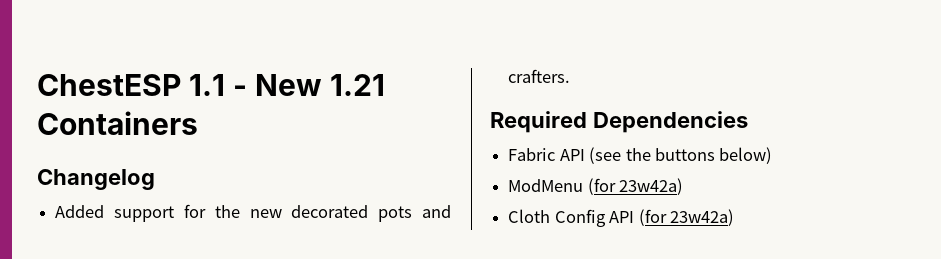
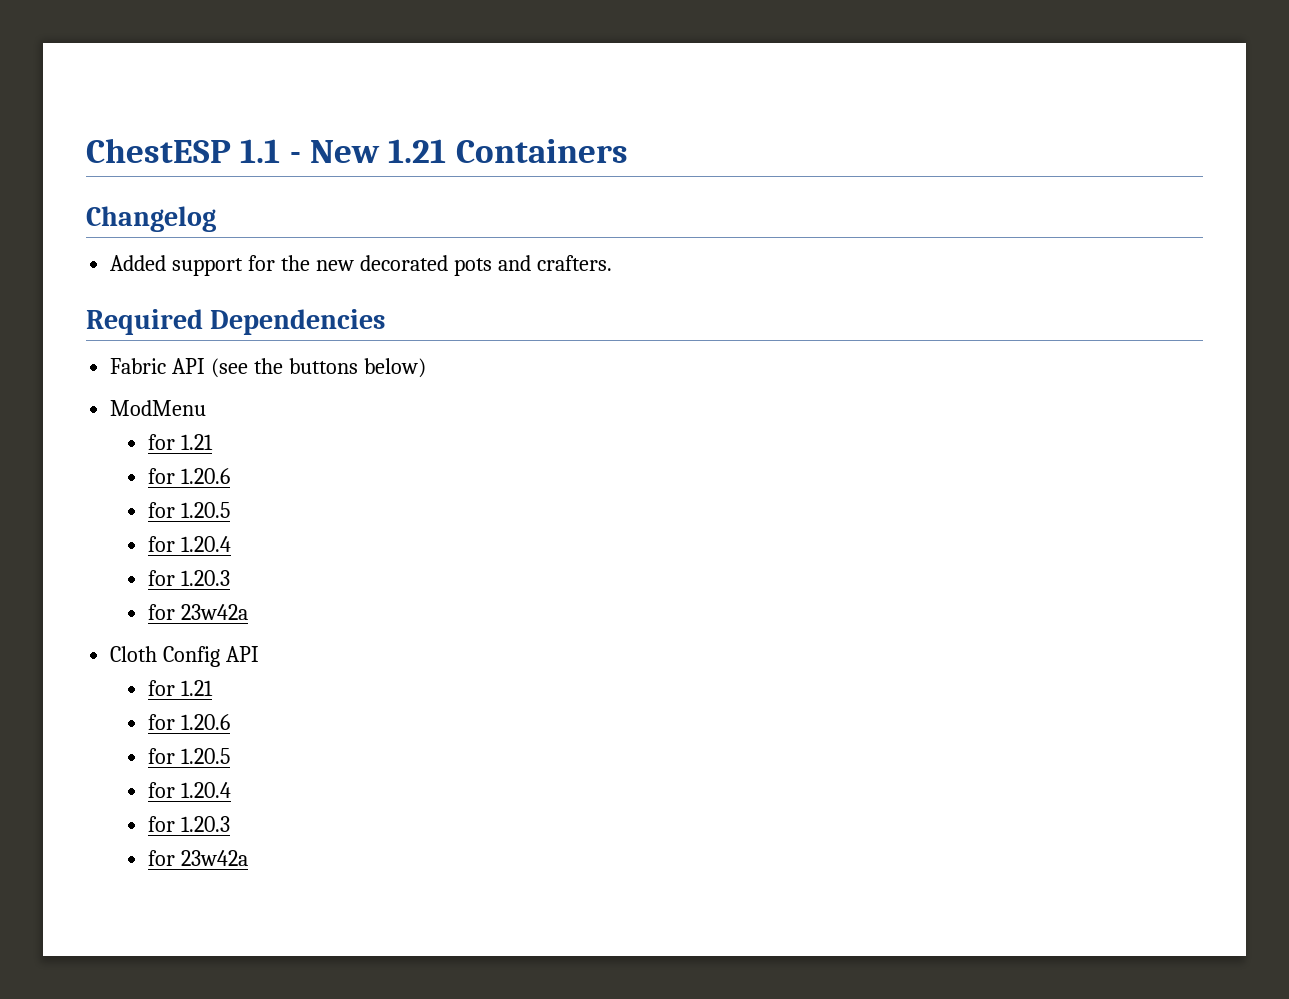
- ModMenu (for 23w42a)
- Cloth Config API (for 23w42a)
+ ModMenu
+ for 1.21
+ for 1.20.6
+ for 1.20.5
+ for 1.20.4
+ for 1.20.3
+ for 23w42a
+ Cloth Config API
+ for 1.21
+ for 1.20.6
+ for 1.20.5
+ for 1.20.4
+ for 1.20.3
+ for 23w42a

